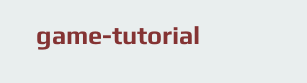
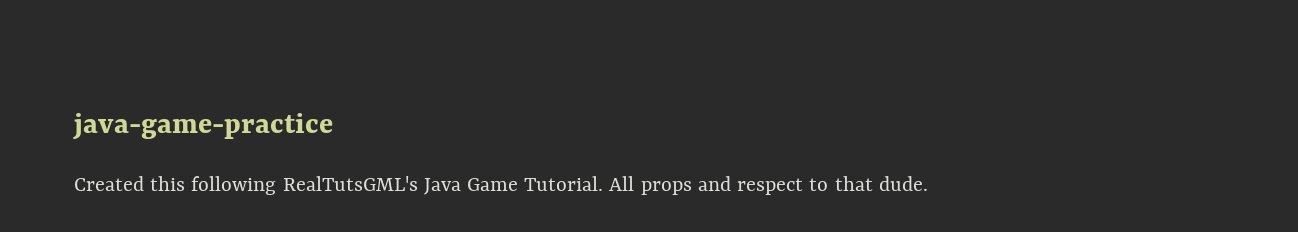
- game-tutorial
+ java-game-practice
+ Created this following RealTutsGML's Java Game Tutorial. All props and respect to that dude.

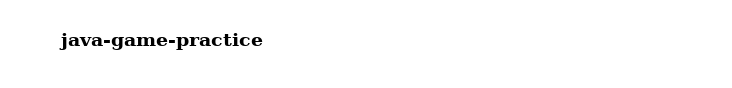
- Created this following RealTutsGML's Java Game Tutorial. All props and respect to that dude.

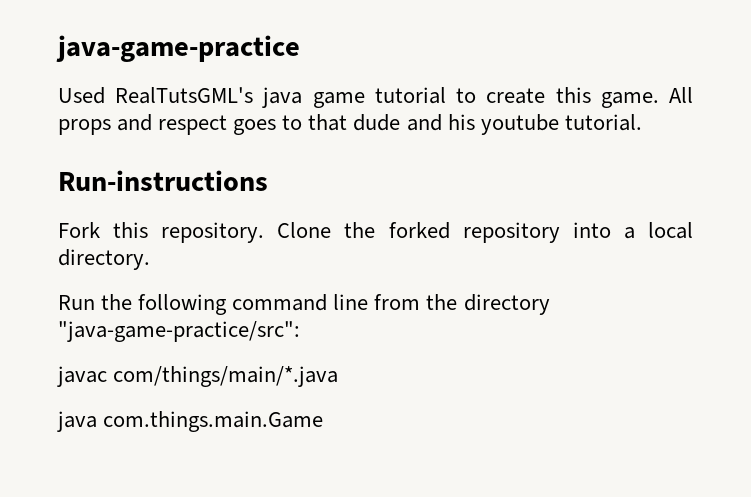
+ Used RealTutsGML's java game tutorial to create this game. All props and respect goes to that dude and his youtube tutorial.
+ Run-instructions
+ Fork this repository. Clone the forked repository into a local directory.
+ Run the following command line from the directory "java-game-practice/src":
+ javac com/things/main/*.java
+ java com.things.main.Game

